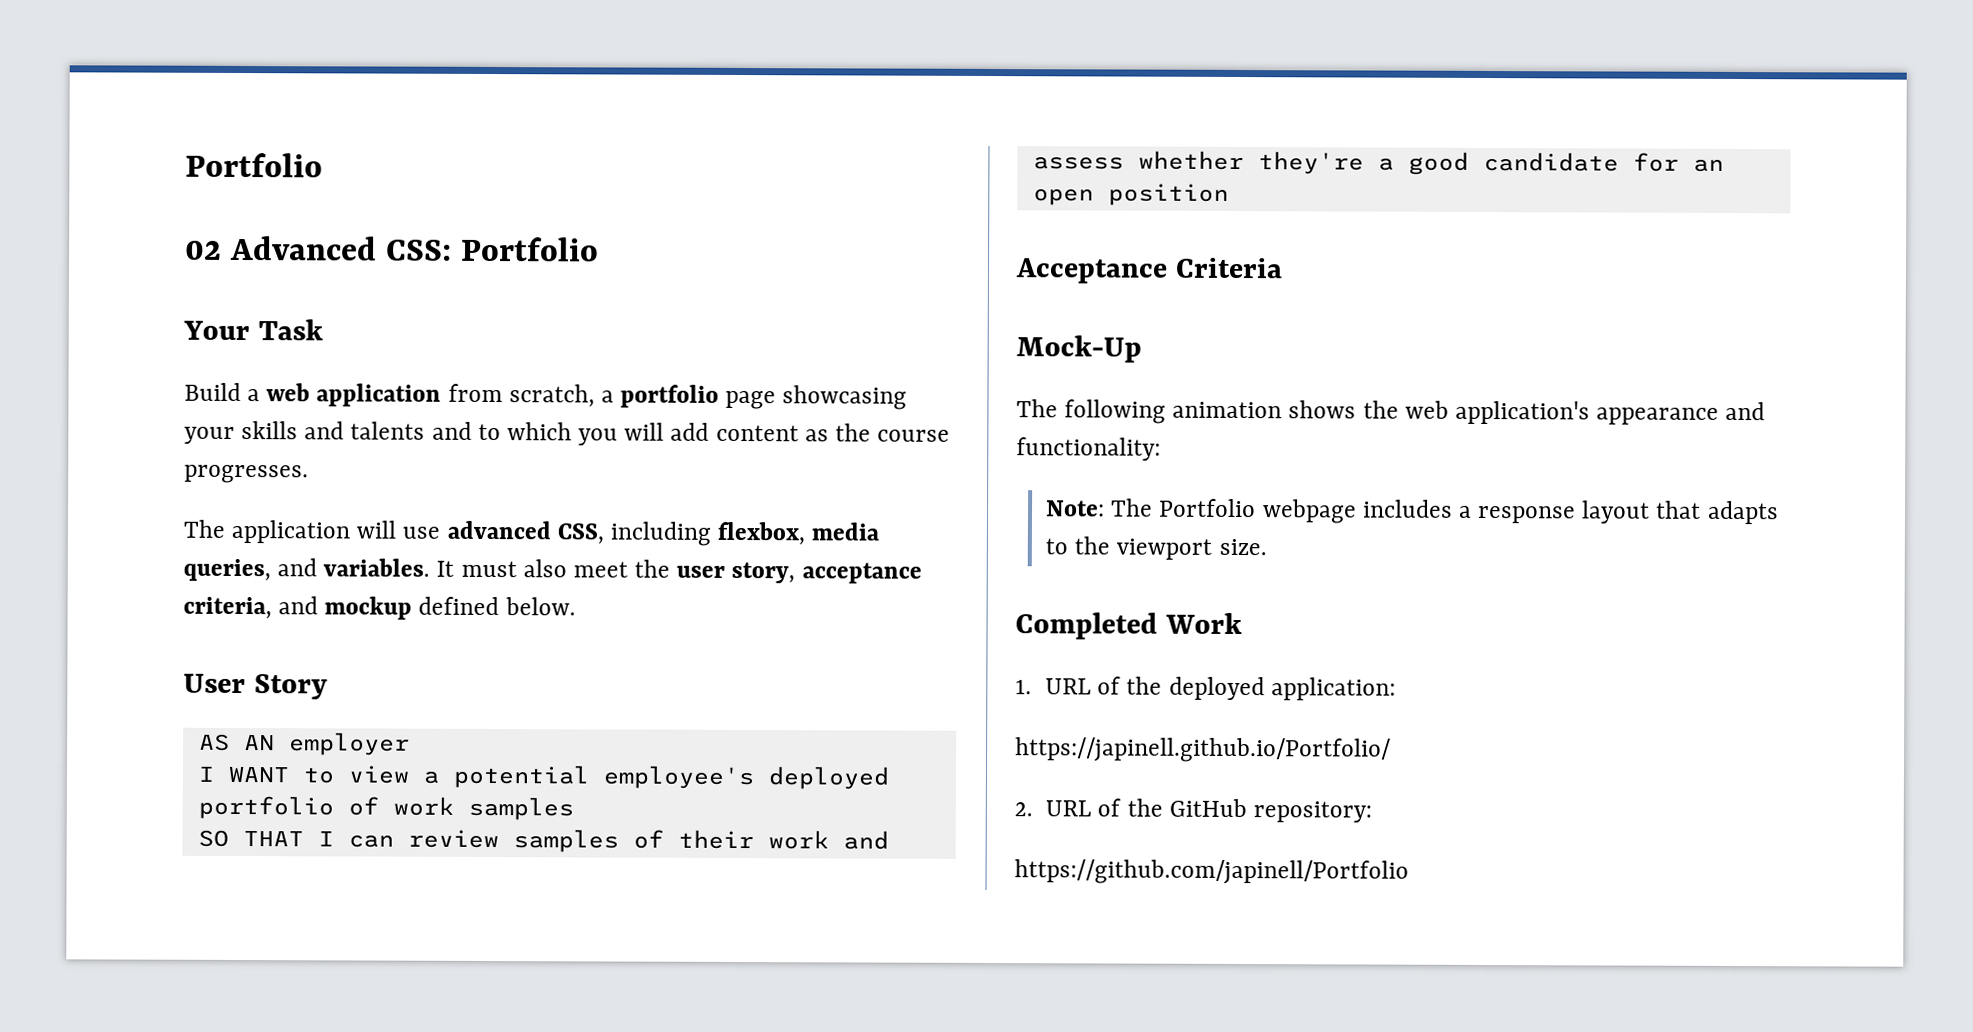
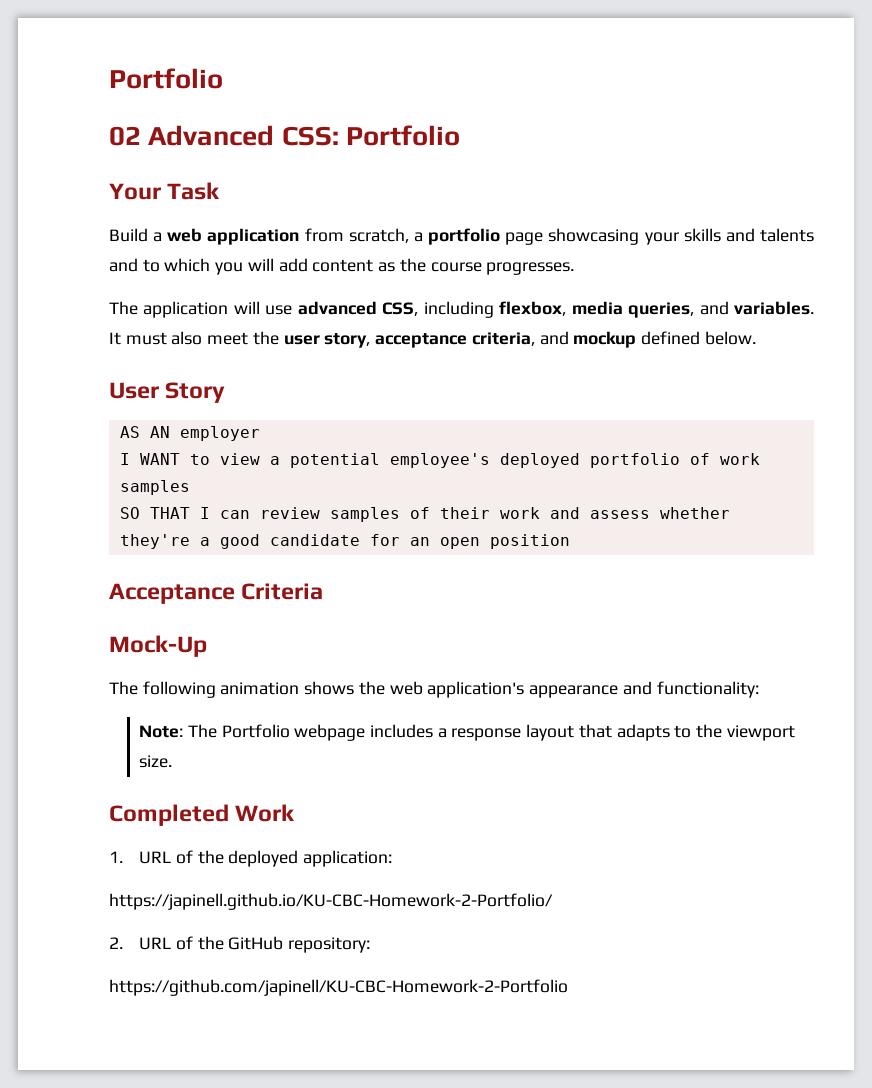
- https://japinell.github.io/Portfolio/
+ https://japinell.github.io/KU-CBC-Homework-2-Portfolio/
- https://github.com/japinell/Portfolio
+ https://github.com/japinell/KU-CBC-Homework-2-Portfolio

